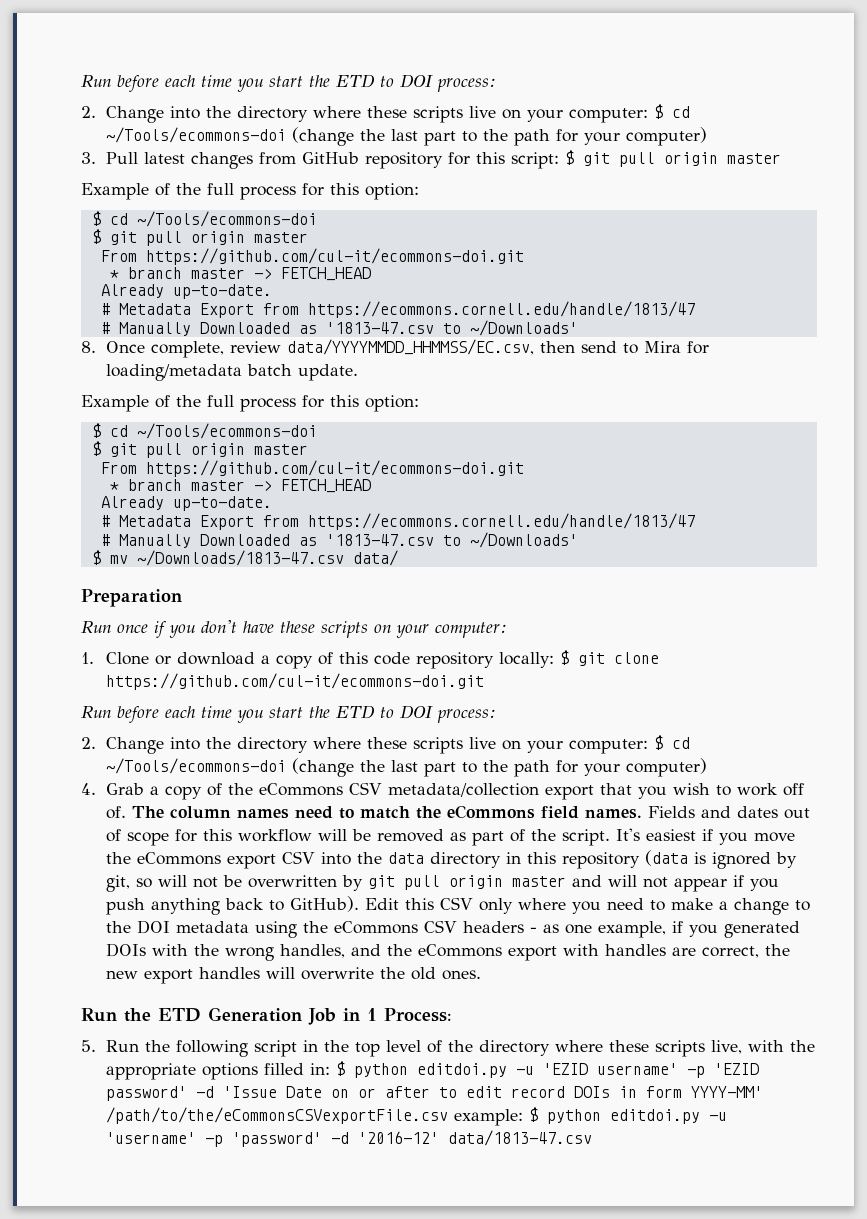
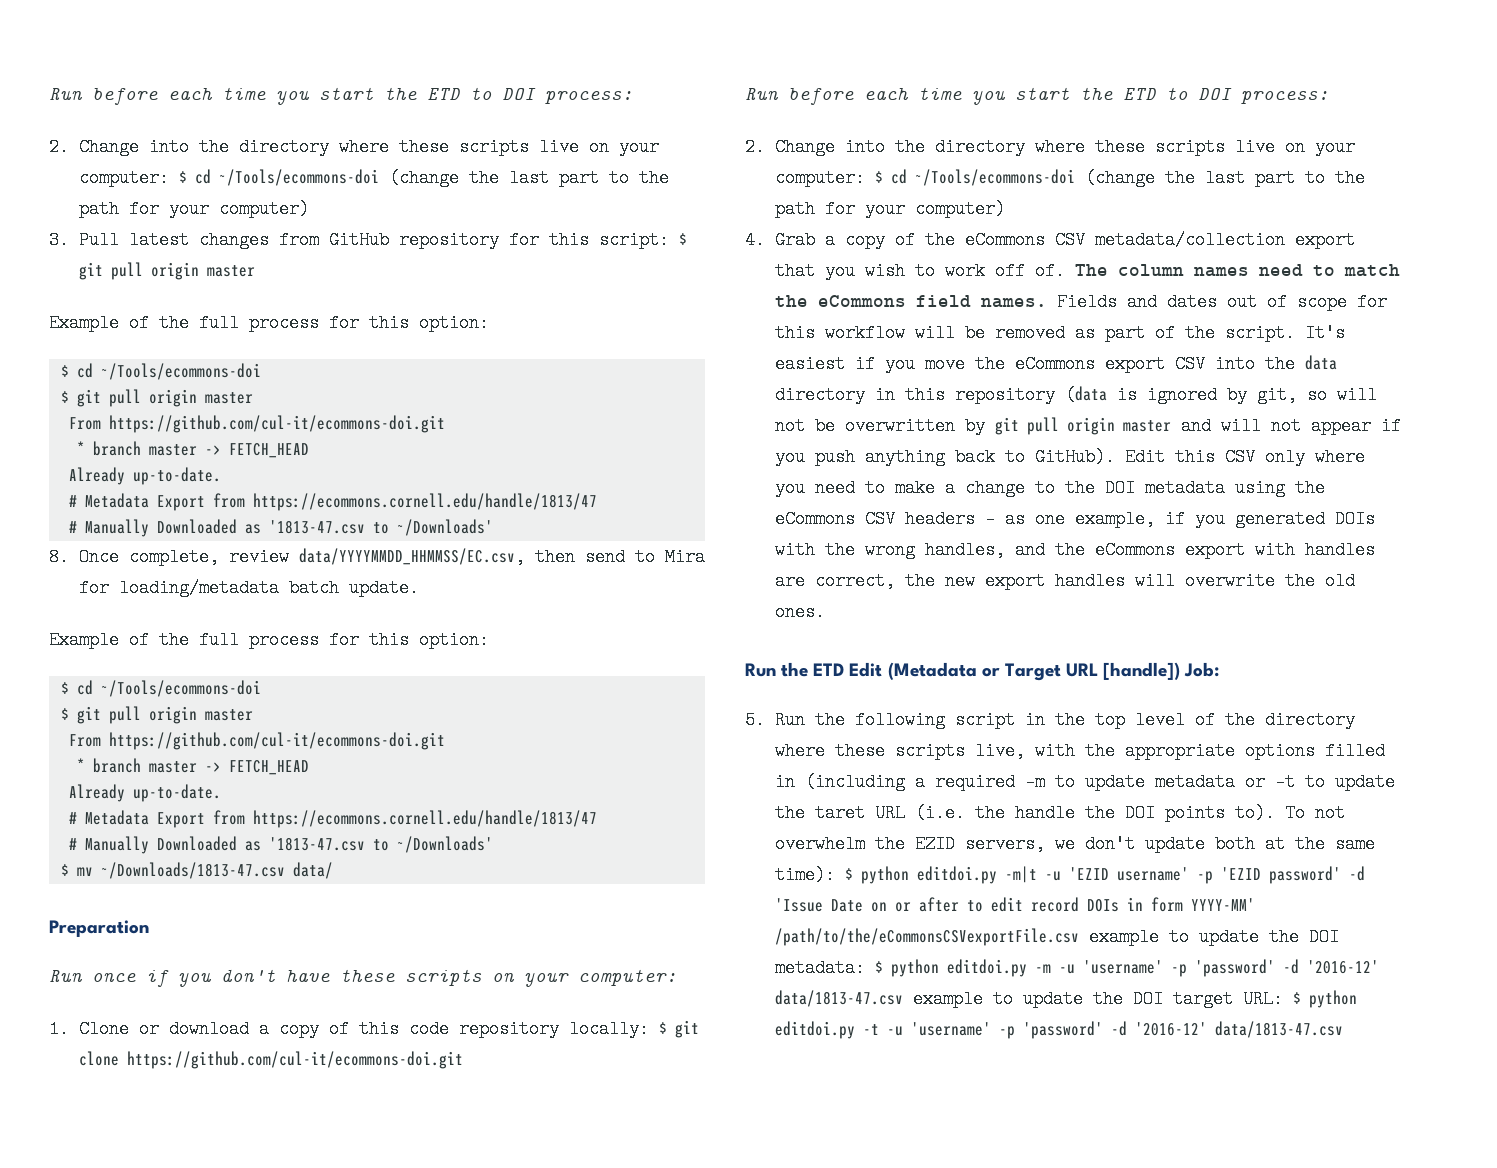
- Run the ETD Generation Job in 1 Process:
+ Run the ETD Edit (Metadata or Target URL [handle]) Job:
- 5. Run the following script in the top level of the directory where these scripts live, with the appropriate options filled in: $ python editdoi.py -u 'EZID username' -p 'EZID password' -d 'Issue Date on or after to edit record DOIs in form YYYY-MM' /path/to/the/eCommonsCSVexportFile.csv example: $ python editdoi.py -u 'username' -p 'password' -d '2016-12' data/1813-47.csv
+ 5. Run the following script in the top level of the directory where these scripts live, with the appropriate options filled in (including a required -m to update metadata or -t to update the taret URL (i.e. the handle the DOI points to). To not overwhelm the EZID servers, we don't update both at the same time): $ python editdoi.py -m|t -u 'EZID username' -p 'EZID password' -d 'Issue Date on or after to edit record DOIs in form YYYY-MM' /path/to/the/eCommonsCSVexportFile.csv example to update the DOI metadata: $ python editdoi.py -m -u 'username' -p 'password' -d '2016-12' data/1813-47.csv example to update the DOI target URL: $ python editdoi.py -t -u 'username' -p 'password' -d '2016-12' data/1813-47.csv

